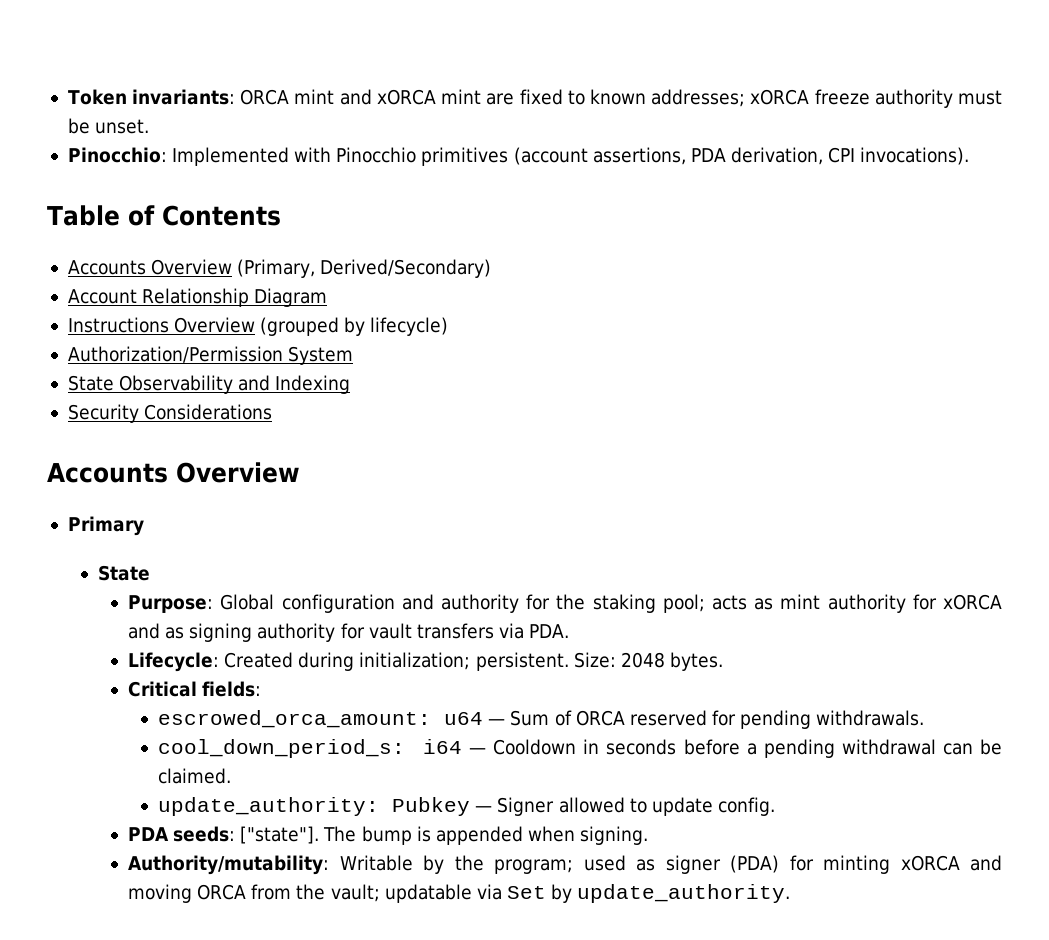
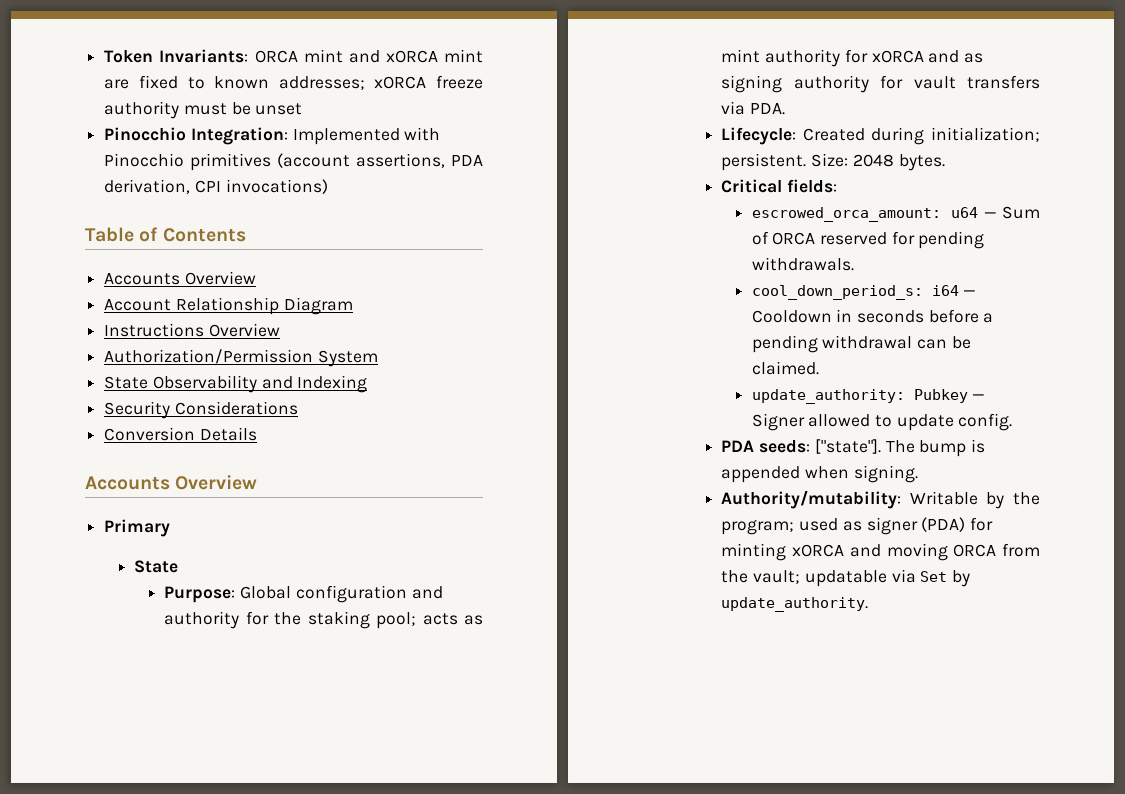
- Token invariants: ORCA mint and xORCA mint are fixed to known addresses; xORCA freeze authority must be unset.
- Pinocchio: Implemented with Pinocchio primitives (account assertions, PDA derivation, CPI invocations).
+ Token Invariants: ORCA mint and xORCA mint are fixed to known addresses; xORCA freeze authority must be unset
+ Pinocchio Integration: Implemented with Pinocchio primitives (account assertions, PDA derivation, CPI invocations)
  Table of Contents
- Accounts Overview (Primary, Derived/Secondary)
+ Accounts Overview
- Instructions Overview (grouped by lifecycle)
+ Instructions Overview
+ Conversion Details

